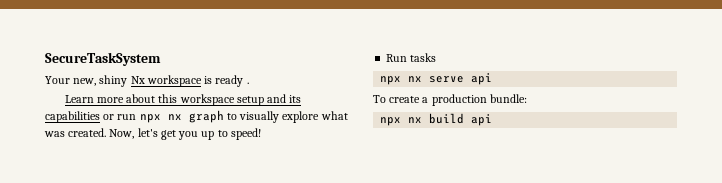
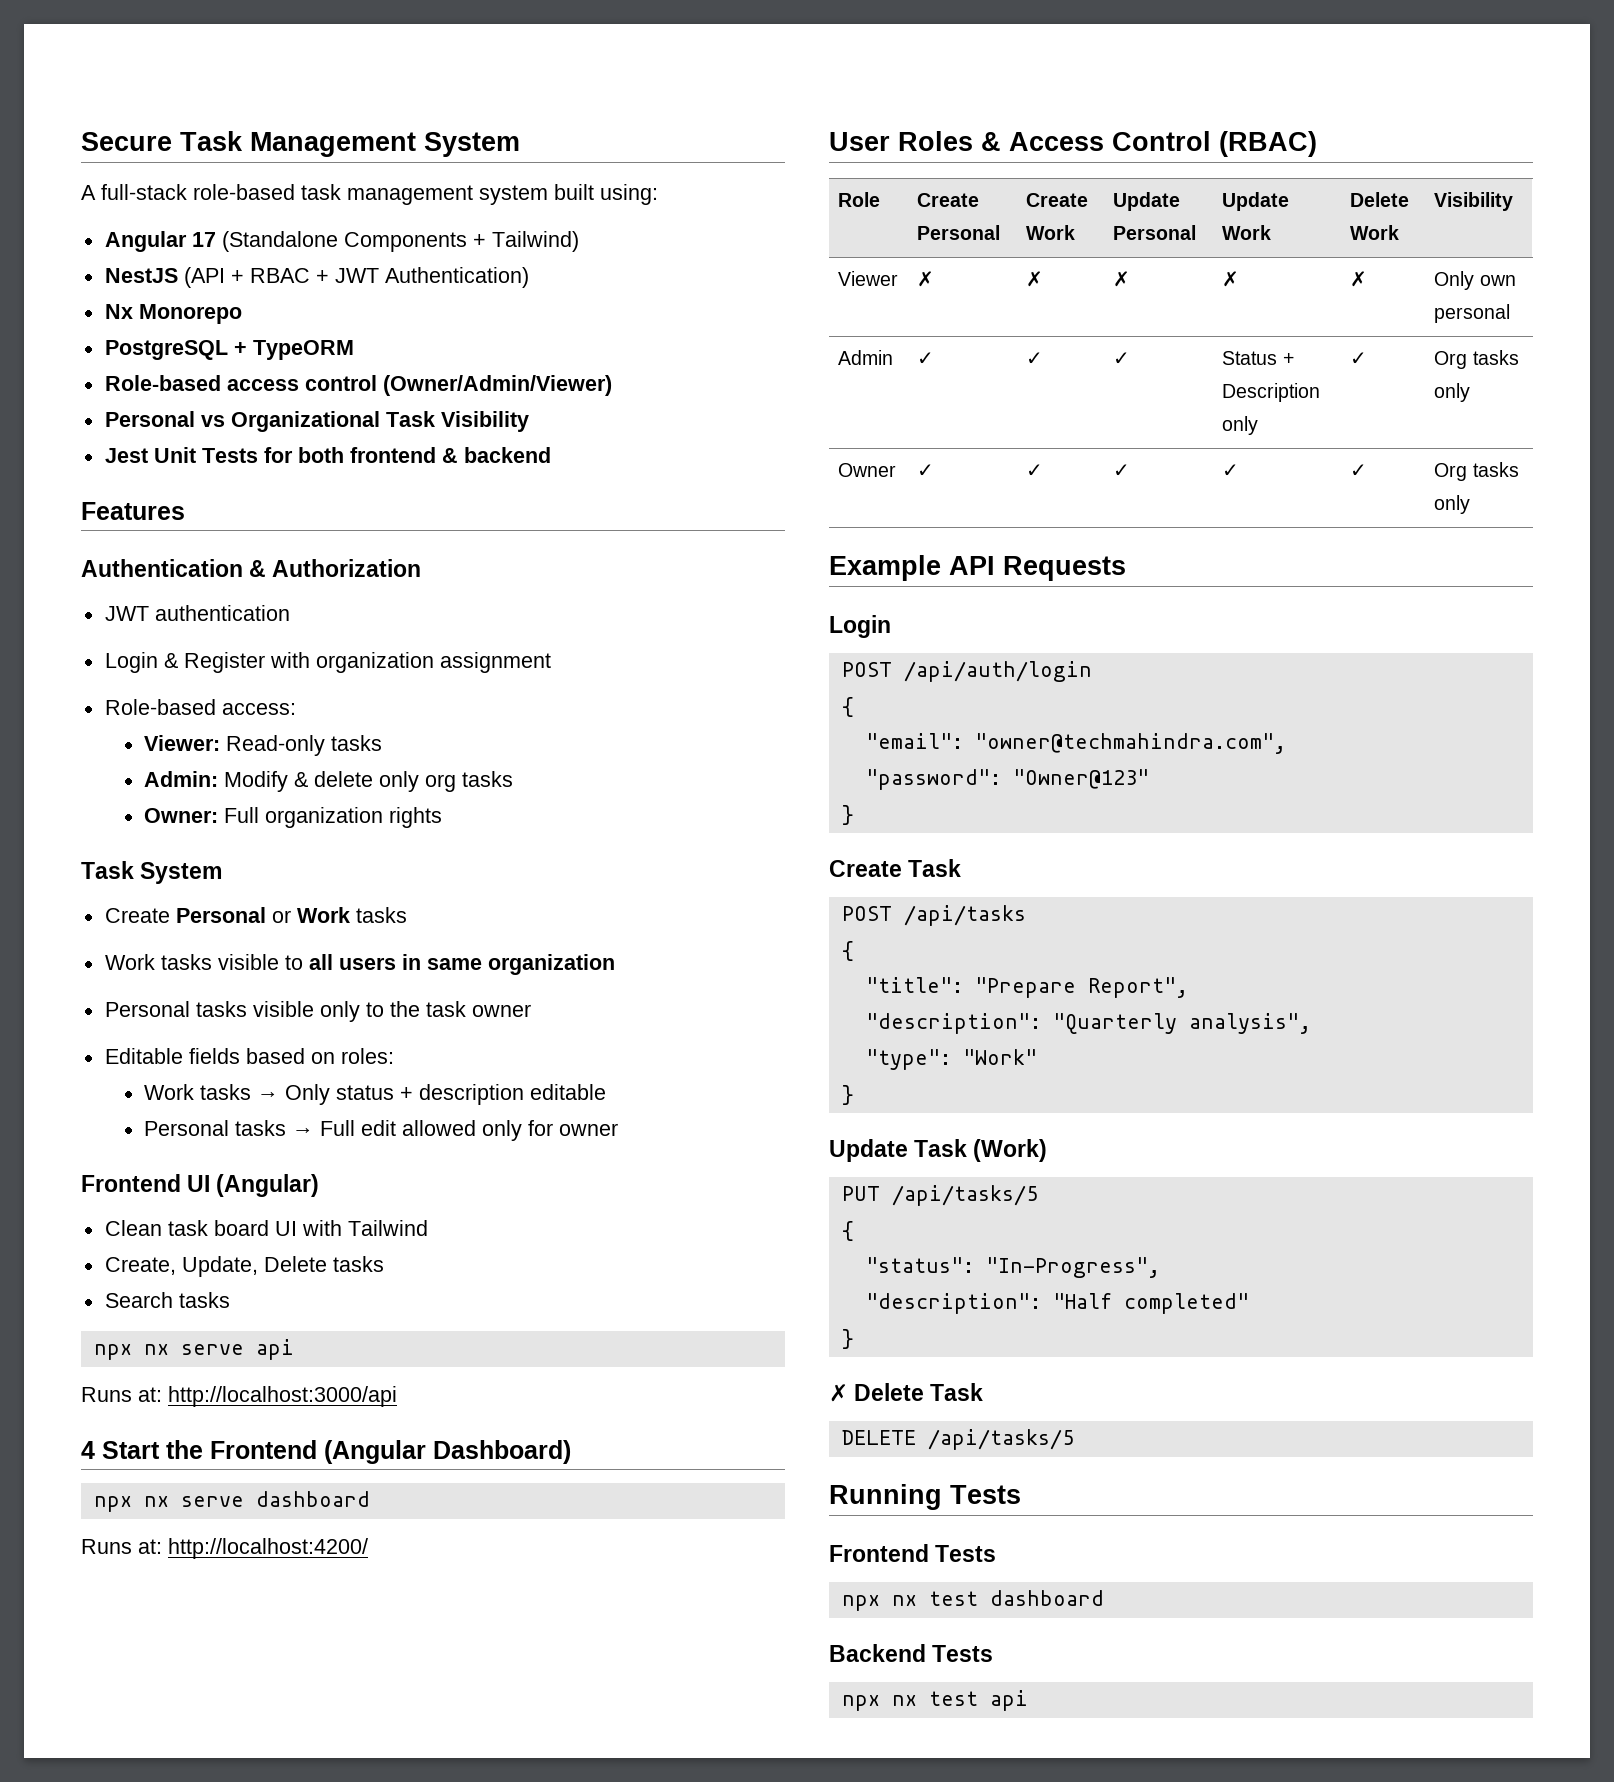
- SecureTaskSystem
- Your new, shiny Nx workspace is ready .
- Learn more about this workspace setup and its capabilities or run npx nx graph to visually explore what was created. Now, let's get you up to speed!
- Run tasks
+ Secure Task Management System
+ A full-stack role-based task management system built using:
+ Angular 17 (Standalone Components + Tailwind)
+ NestJS (API + RBAC + JWT Authentication)
+ Nx Monorepo
+ PostgreSQL + TypeORM
+ Role-based access control (Owner/Admin/Viewer)
+ Personal vs Organizational Task Visibility
+ Jest Unit Tests for both frontend & backend
+ Features
+ Authentication & Authorization
+ JWT authentication
+ Login & Register with organization assignment
+ Role-based access:
+ Viewer: Read-only tasks
+ Admin: Modify & delete only org tasks
+ Owner: Full organization rights
+ Task System
+ Create Personal or Work tasks
+ Work tasks visible to all users in same organization
+ Personal tasks visible only to the task owner
+ Editable fields based on roles:
+ Work tasks → Only status + description editable
+ Personal tasks → Full edit allowed only for owner
+ Frontend UI (Angular)
+ Clean task board UI with Tailwind
+ Create, Update, Delete tasks
+ Search tasks
- To create a production bundle:
- npx nx build api
+ Runs at: http://localhost:3000/api
+ 4 Start the Frontend (Angular Dashboard)
+ npx nx serve dashboard
+ Runs at: http://localhost:4200/
+ User Roles & Access Control (RBAC)
+ Role | Create Personal | Create Work | Update Personal | Update Work | Delete Work | Visibility
+ Viewer | ✗ | ✗ | ✗ | ✗ | ✗ | Only own personal
+ Admin | ✓ | ✓ | ✓ | Status + Description only | ✓ | Org tasks only
+ Owner | ✓ | ✓ | ✓ | ✓ | ✓ | Org tasks only
+ Example API Requests
+ Login
+ POST /api/auth/login
+ {
+ "email": "owner@techmahindra.com",
+ "password": "Owner@123"
+ }
+ Create Task
+ POST /api/tasks
+ {
+ "title": "Prepare Report",
+ "description": "Quarterly analysis",
+ "type": "Work"
+ }
+ Update Task (Work)
+ PUT /api/tasks/5
+ {
+ "status": "In-Progress",
+ "description": "Half completed"
+ }
+ ✗ Delete Task
+ DELETE /api/tasks/5
+ Running Tests
+ Frontend Tests
+ npx nx test dashboard
+ Backend Tests
+ npx nx test api

